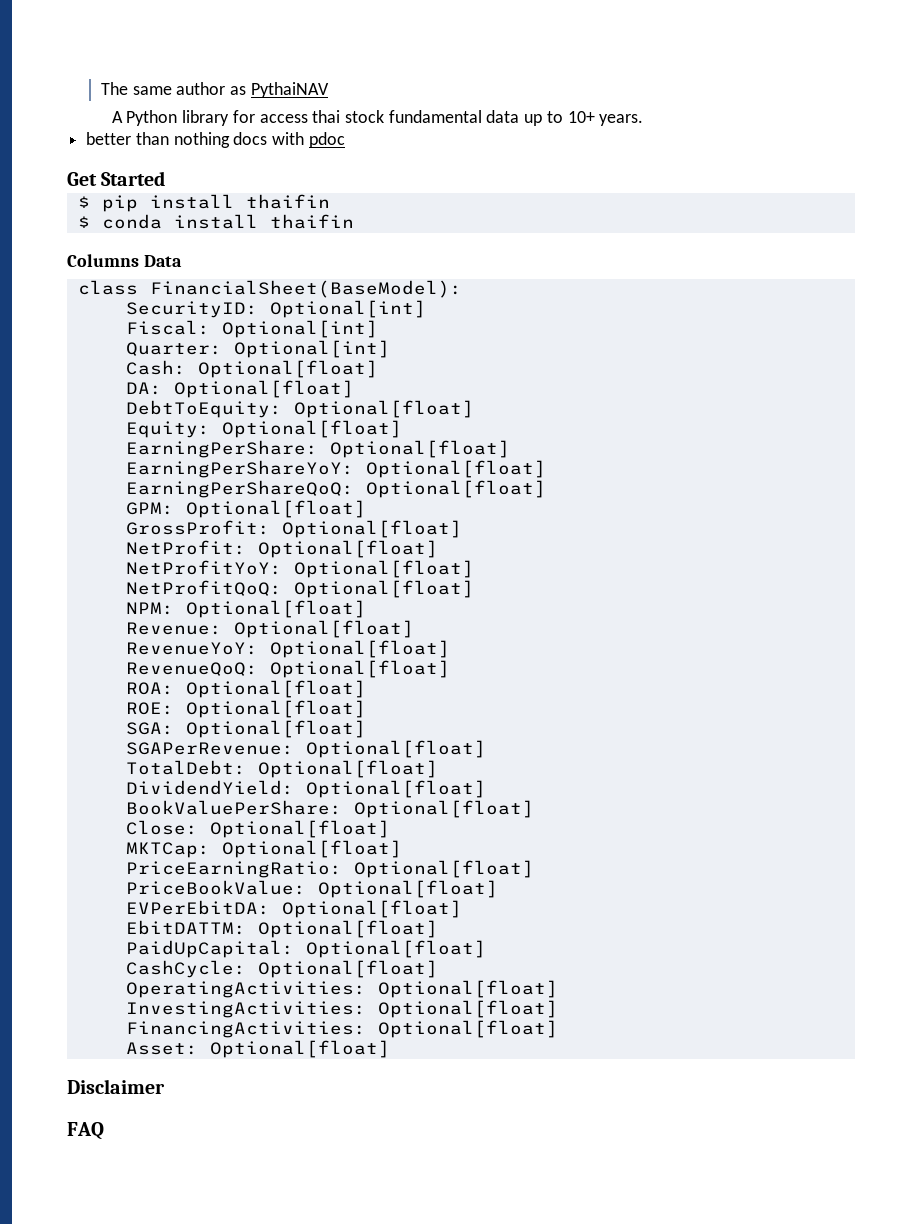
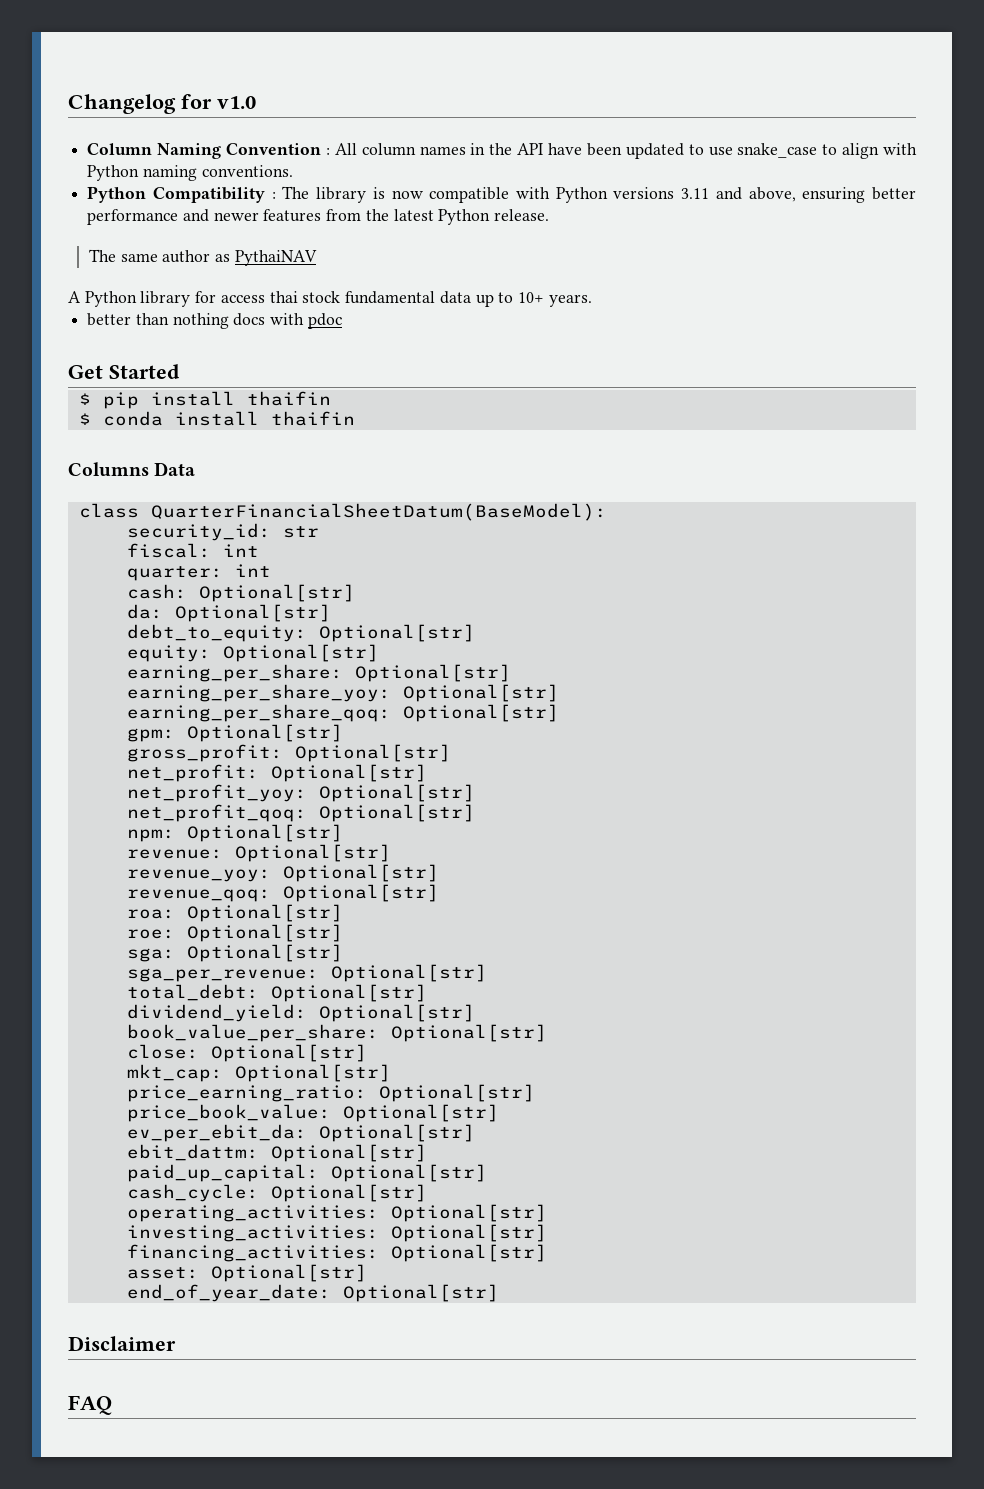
+ Changelog for v1.0
+ Column Naming Convention : All column names in the API have been updated to use snake_case to align with Python naming conventions.
+ Python Compatibility : The library is now compatible with Python versions 3.11 and above, ensuring better performance and newer features from the latest Python release.
- class FinancialSheet(BaseModel):
- SecurityID: Optional[int]
- Fiscal: Optional[int]
- Quarter: Optional[int]
- Cash: Optional[float]
- DA: Optional[float]
- DebtToEquity: Optional[float]
- Equity: Optional[float]
- EarningPerShare: Optional[float]
- EarningPerShareYoY: Optional[float]
- EarningPerShareQoQ: Optional[float]
- GPM: Optional[float]
- GrossProfit: Optional[float]
- NetProfit: Optional[float]
- NetProfitYoY: Optional[float]
- NetProfitQoQ: Optional[float]
- NPM: Optional[float]
- Revenue: Optional[float]
- RevenueYoY: Optional[float]
- RevenueQoQ: Optional[float]
- ROA: Optional[float]
- ROE: Optional[float]
- SGA: Optional[float]
- SGAPerRevenue: Optional[float]
- TotalDebt: Optional[float]
- DividendYield: Optional[float]
- BookValuePerShare: Optional[float]
- Close: Optional[float]
- MKTCap: Optional[float]
- PriceEarningRatio: Optional[float]
- PriceBookValue: Optional[float]
- EVPerEbitDA: Optional[float]
- EbitDATTM: Optional[float]
- PaidUpCapital: Optional[float]
- CashCycle: Optional[float]
- OperatingActivities: Optional[float]
- InvestingActivities: Optional[float]
- FinancingActivities: Optional[float]
- Asset: Optional[float]
+ class QuarterFinancialSheetDatum(BaseModel):
+ security_id: str
+ fiscal: int
+ quarter: int
+ cash: Optional[str]
+ da: Optional[str]
+ debt_to_equity: Optional[str]
+ equity: Optional[str]
+ earning_per_share: Optional[str]
+ earning_per_share_yoy: Optional[str]
+ earning_per_share_qoq: Optional[str]
+ gpm: Optional[str]
+ gross_profit: Optional[str]
+ net_profit: Optional[str]
+ net_profit_yoy: Optional[str]
+ net_profit_qoq: Optional[str]
+ npm: Optional[str]
+ revenue: Optional[str]
+ revenue_yoy: Optional[str]
+ revenue_qoq: Optional[str]
+ roa: Optional[str]
+ roe: Optional[str]
+ sga: Optional[str]
+ sga_per_revenue: Optional[str]
+ total_debt: Optional[str]
+ dividend_yield: Optional[str]
+ book_value_per_share: Optional[str]
+ close: Optional[str]
+ mkt_cap: Optional[str]
+ price_earning_ratio: Optional[str]
+ price_book_value: Optional[str]
+ ev_per_ebit_da: Optional[str]
+ ebit_dattm: Optional[str]
+ paid_up_capital: Optional[str]
+ cash_cycle: Optional[str]
+ operating_activities: Optional[str]
+ investing_activities: Optional[str]
+ financing_activities: Optional[str]
+ asset: Optional[str]
+ end_of_year_date: Optional[str]

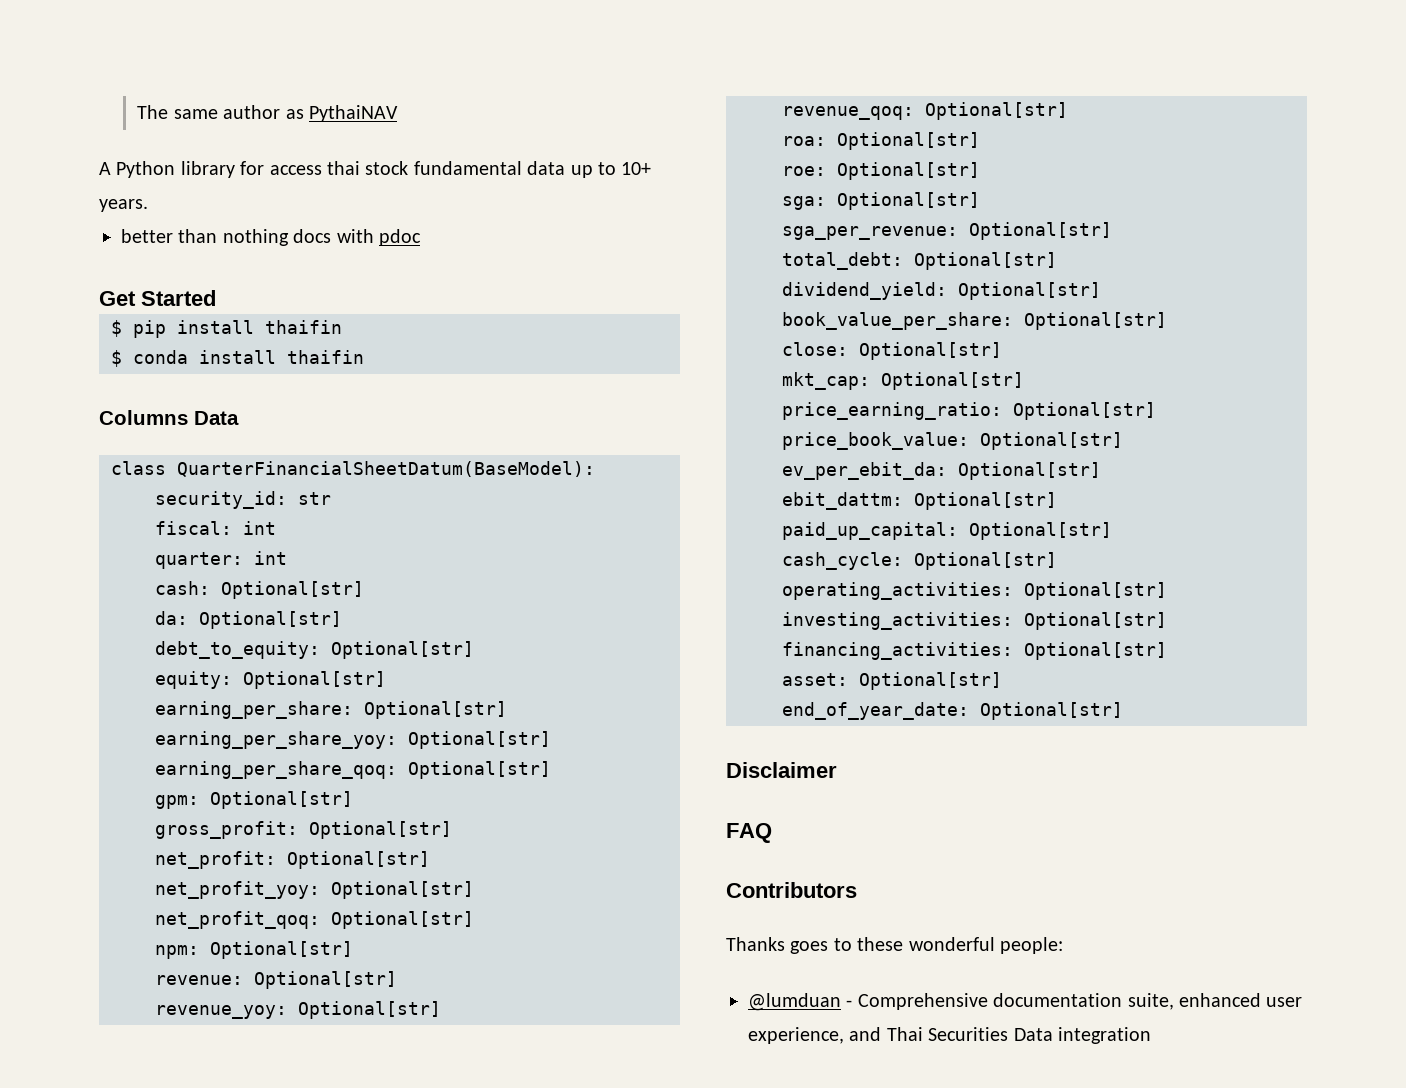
- Changelog for v1.0
- Column Naming Convention : All column names in the API have been updated to use snake_case to align with Python naming conventions.
- Python Compatibility : The library is now compatible with Python versions 3.11 and above, ensuring better performance and newer features from the latest Python release.
+ Contributors
+ Thanks goes to these wonderful people:
+ @lumduan - Comprehensive documentation suite, enhanced user experience, and Thai Securities Data integration

